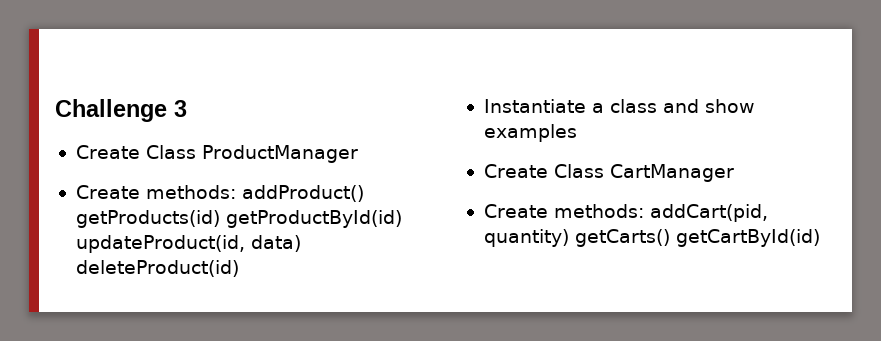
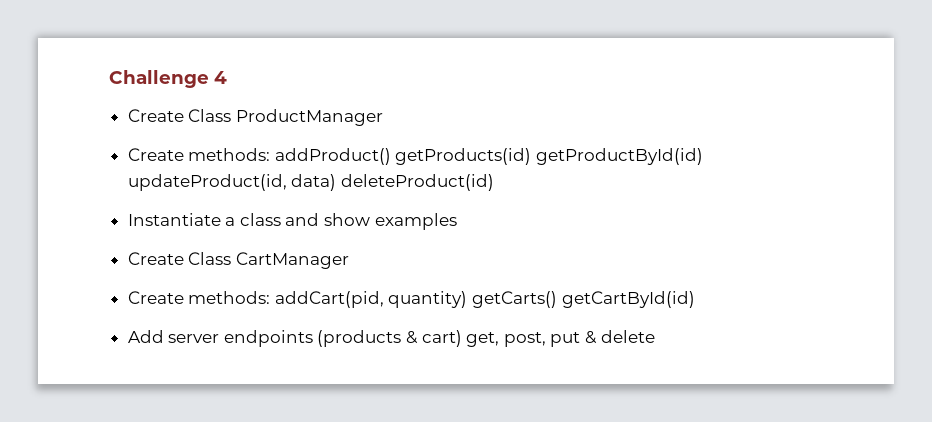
- Challenge 3
+ Challenge 4
+ Add server endpoints (products & cart) get, post, put & delete

